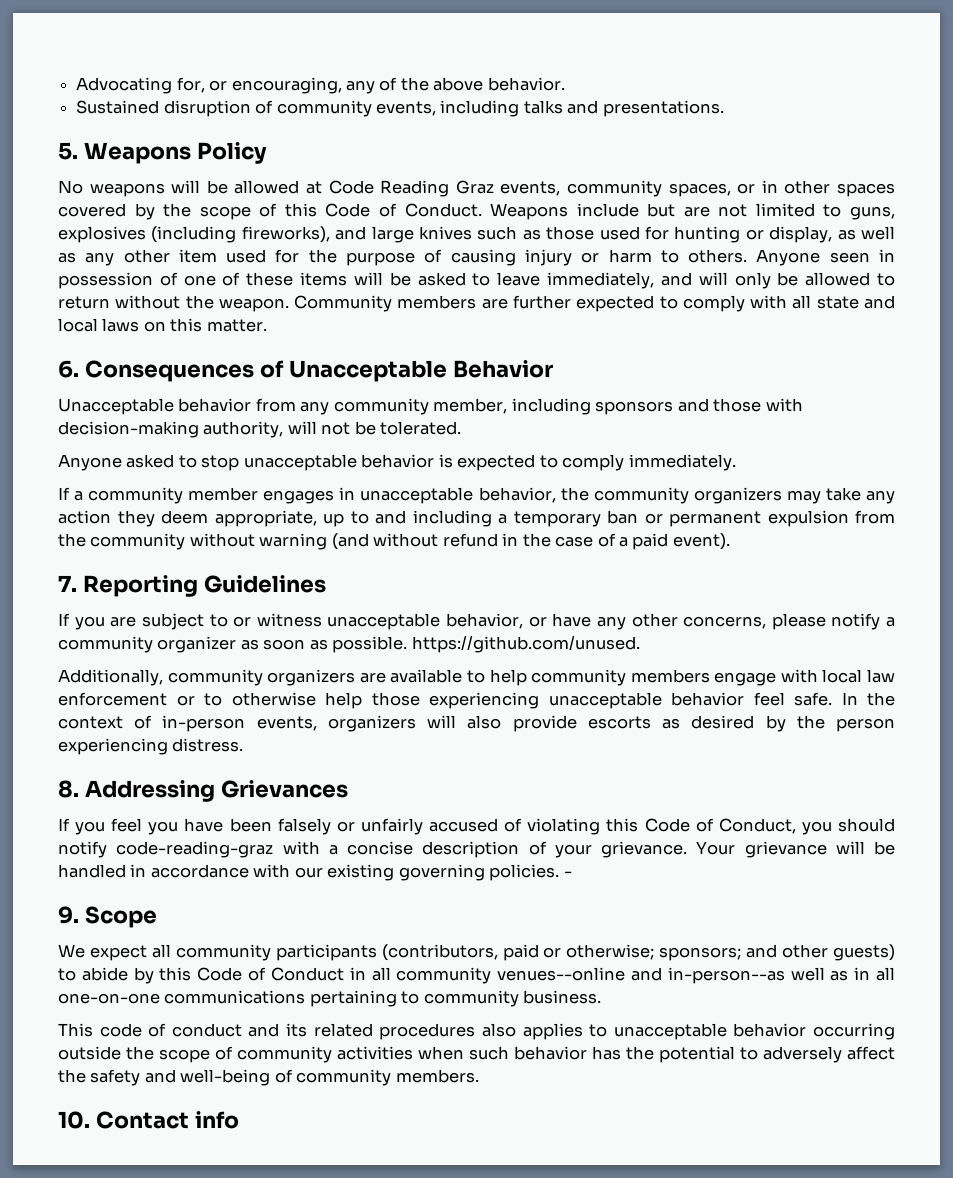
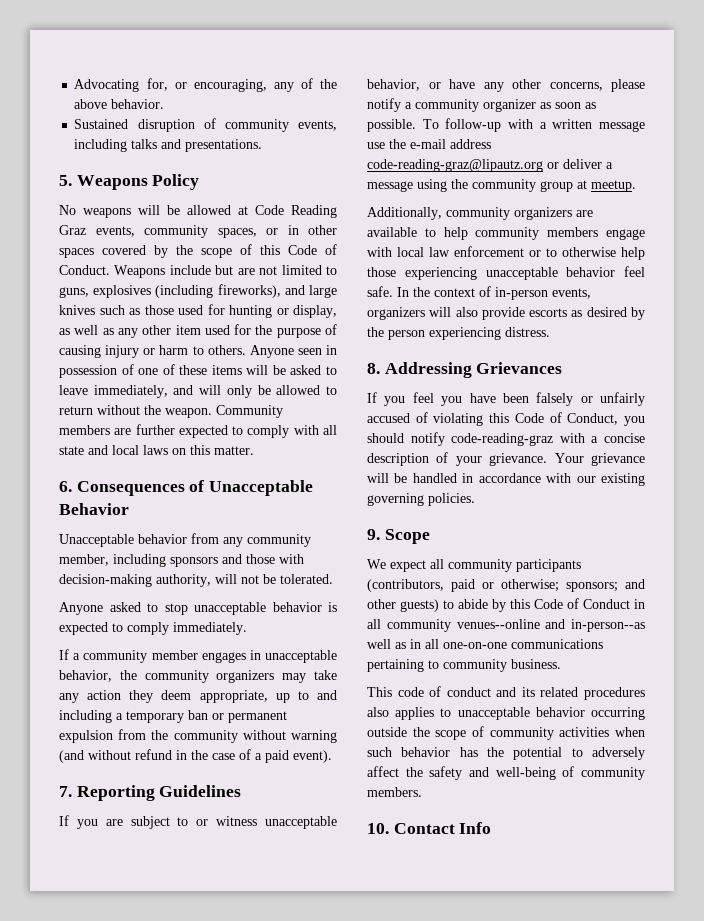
- If you are subject to or witness unacceptable behavior, or have any other concerns, please notify a community organizer as soon as possible. https://github.com/unused.
+ If you are subject to or witness unacceptable behavior, or have any other concerns, please notify a community organizer as soon as possible. To follow-up with a written message use the e-mail address code-reading-graz@lipautz.org or deliver a message using the community group at meetup.
- -
- 10. Contact info
+ 10. Contact Info

